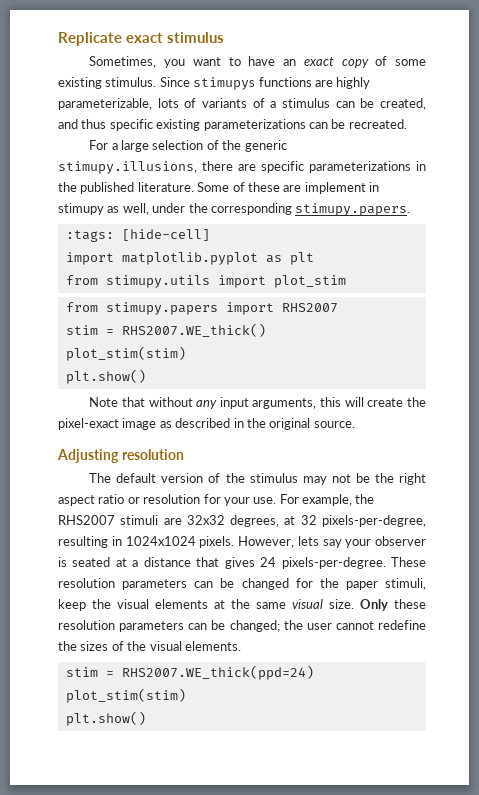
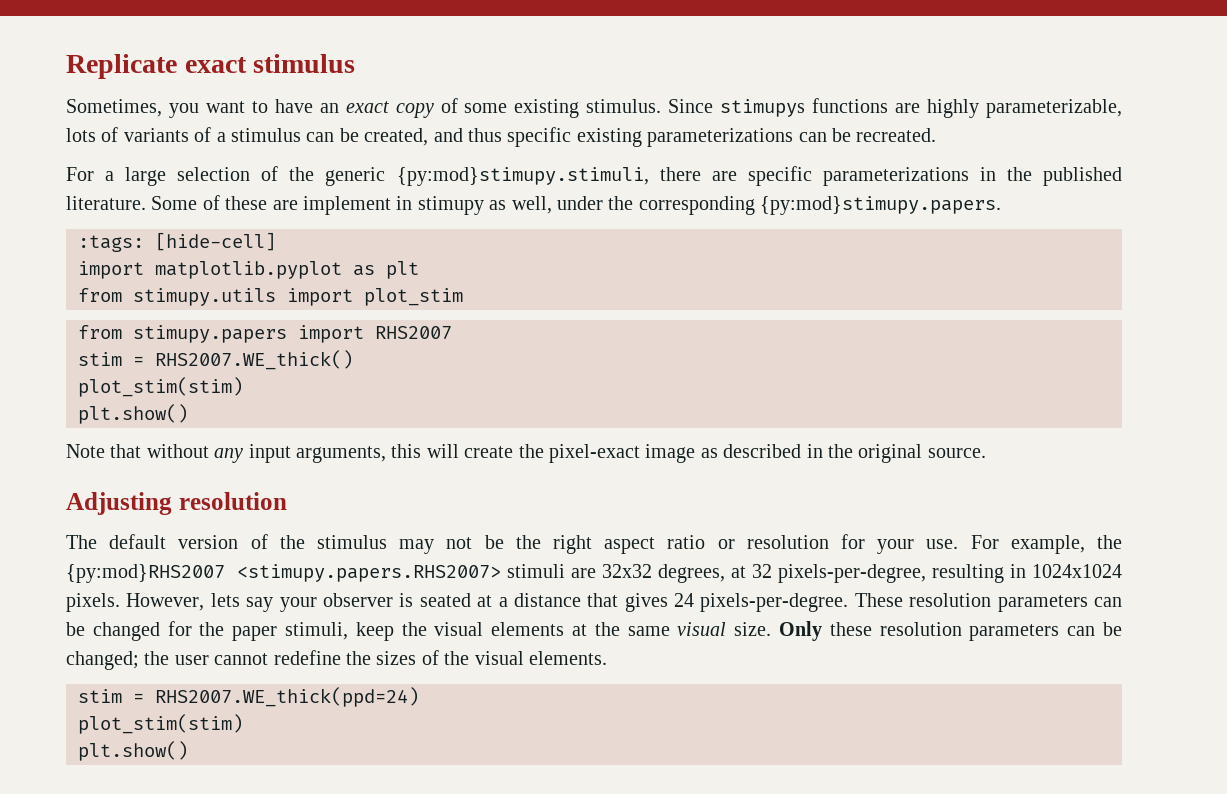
- For a large selection of the generic stimupy.illusions, there are specific parameterizations in the published literature.
+ For a large selection of the generic {py:mod}stimupy.stimuli, there are specific parameterizations in the published literature.
- Some of these are implement in stimupy as well, under the corresponding stimupy.papers.
+ Some of these are implement in stimupy as well, under the corresponding {py:mod}stimupy.papers.
- For example, the RHS2007 stimuli are 32x32 degrees, at 32 pixels-per-degree, resulting in 1024x1024 pixels.
+ For example, the {py:mod}RHS2007 <stimupy.papers.RHS2007> stimuli are 32x32 degrees, at 32 pixels-per-degree, resulting in 1024x1024 pixels.

